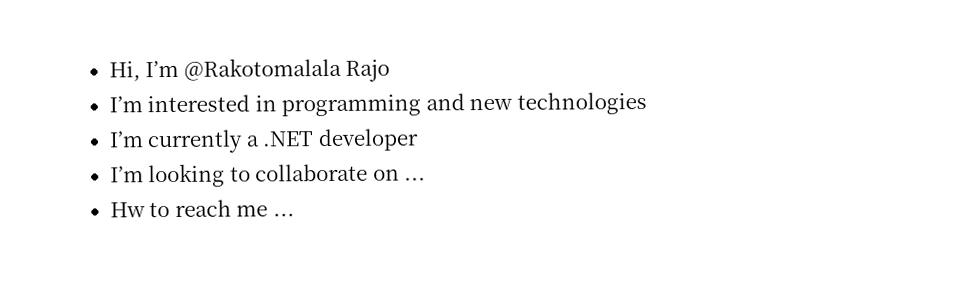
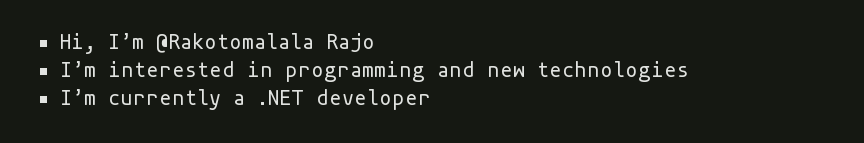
- I’m looking to collaborate on ...
- Hw to reach me ...

